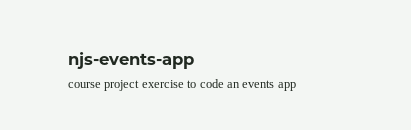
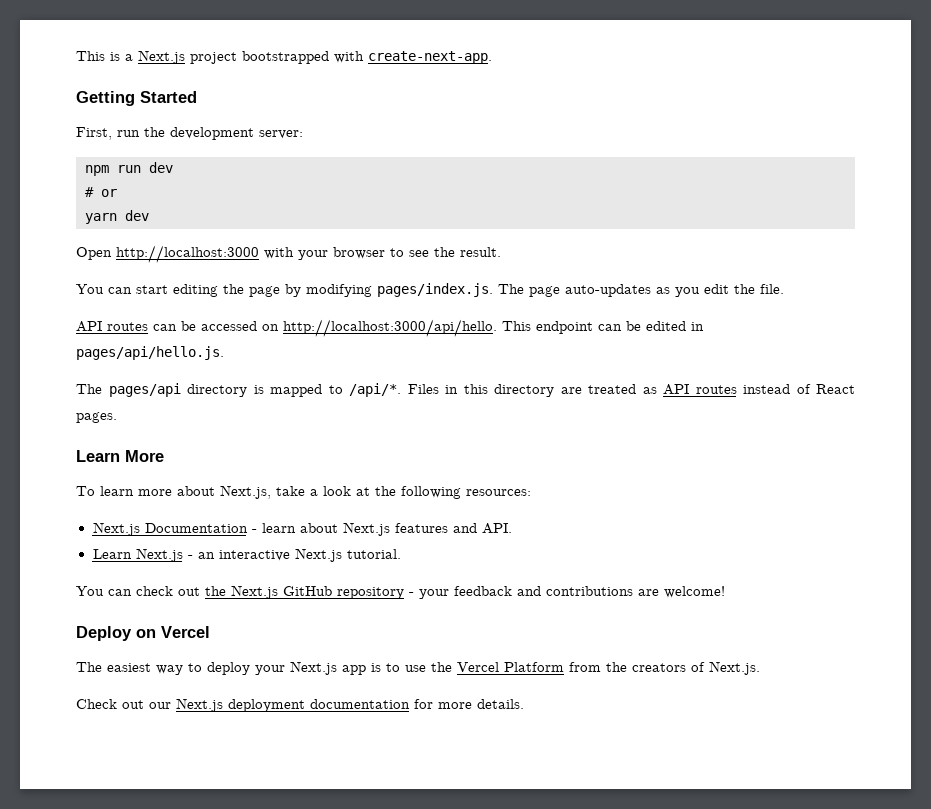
- njs-events-app
- course project exercise to code an events app
+ This is a Next.js project bootstrapped with create-next-app.
+ Getting Started
+ First, run the development server:
+ npm run dev
+ # or
+ yarn dev
+ Open http://localhost:3000 with your browser to see the result.
+ You can start editing the page by modifying pages/index.js. The page auto-updates as you edit the file.
+ API routes can be accessed on http://localhost:3000/api/hello. This endpoint can be edited in pages/api/hello.js.
+ The pages/api directory is mapped to /api/*. Files in this directory are treated as API routes instead of React pages.
+ Learn More
+ To learn more about Next.js, take a look at the following resources:
+ Next.js Documentation - learn about Next.js features and API.
+ Learn Next.js - an interactive Next.js tutorial.
+ You can check out the Next.js GitHub repository - your feedback and contributions are welcome!
+ Deploy on Vercel
+ The easiest way to deploy your Next.js app is to use the Vercel Platform from the creators of Next.js.
+ Check out our Next.js deployment documentation for more details.

